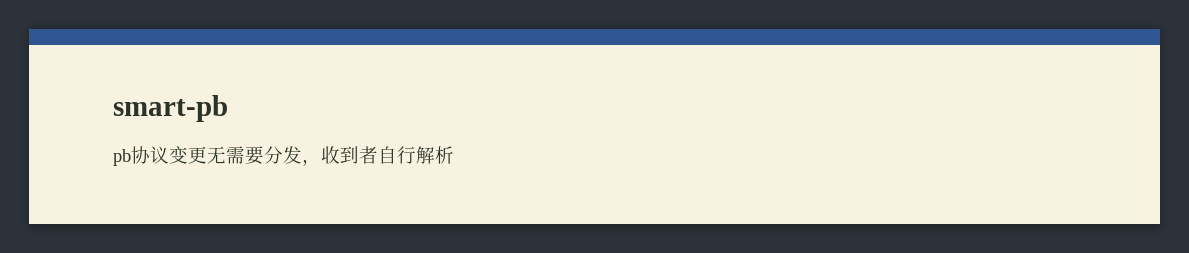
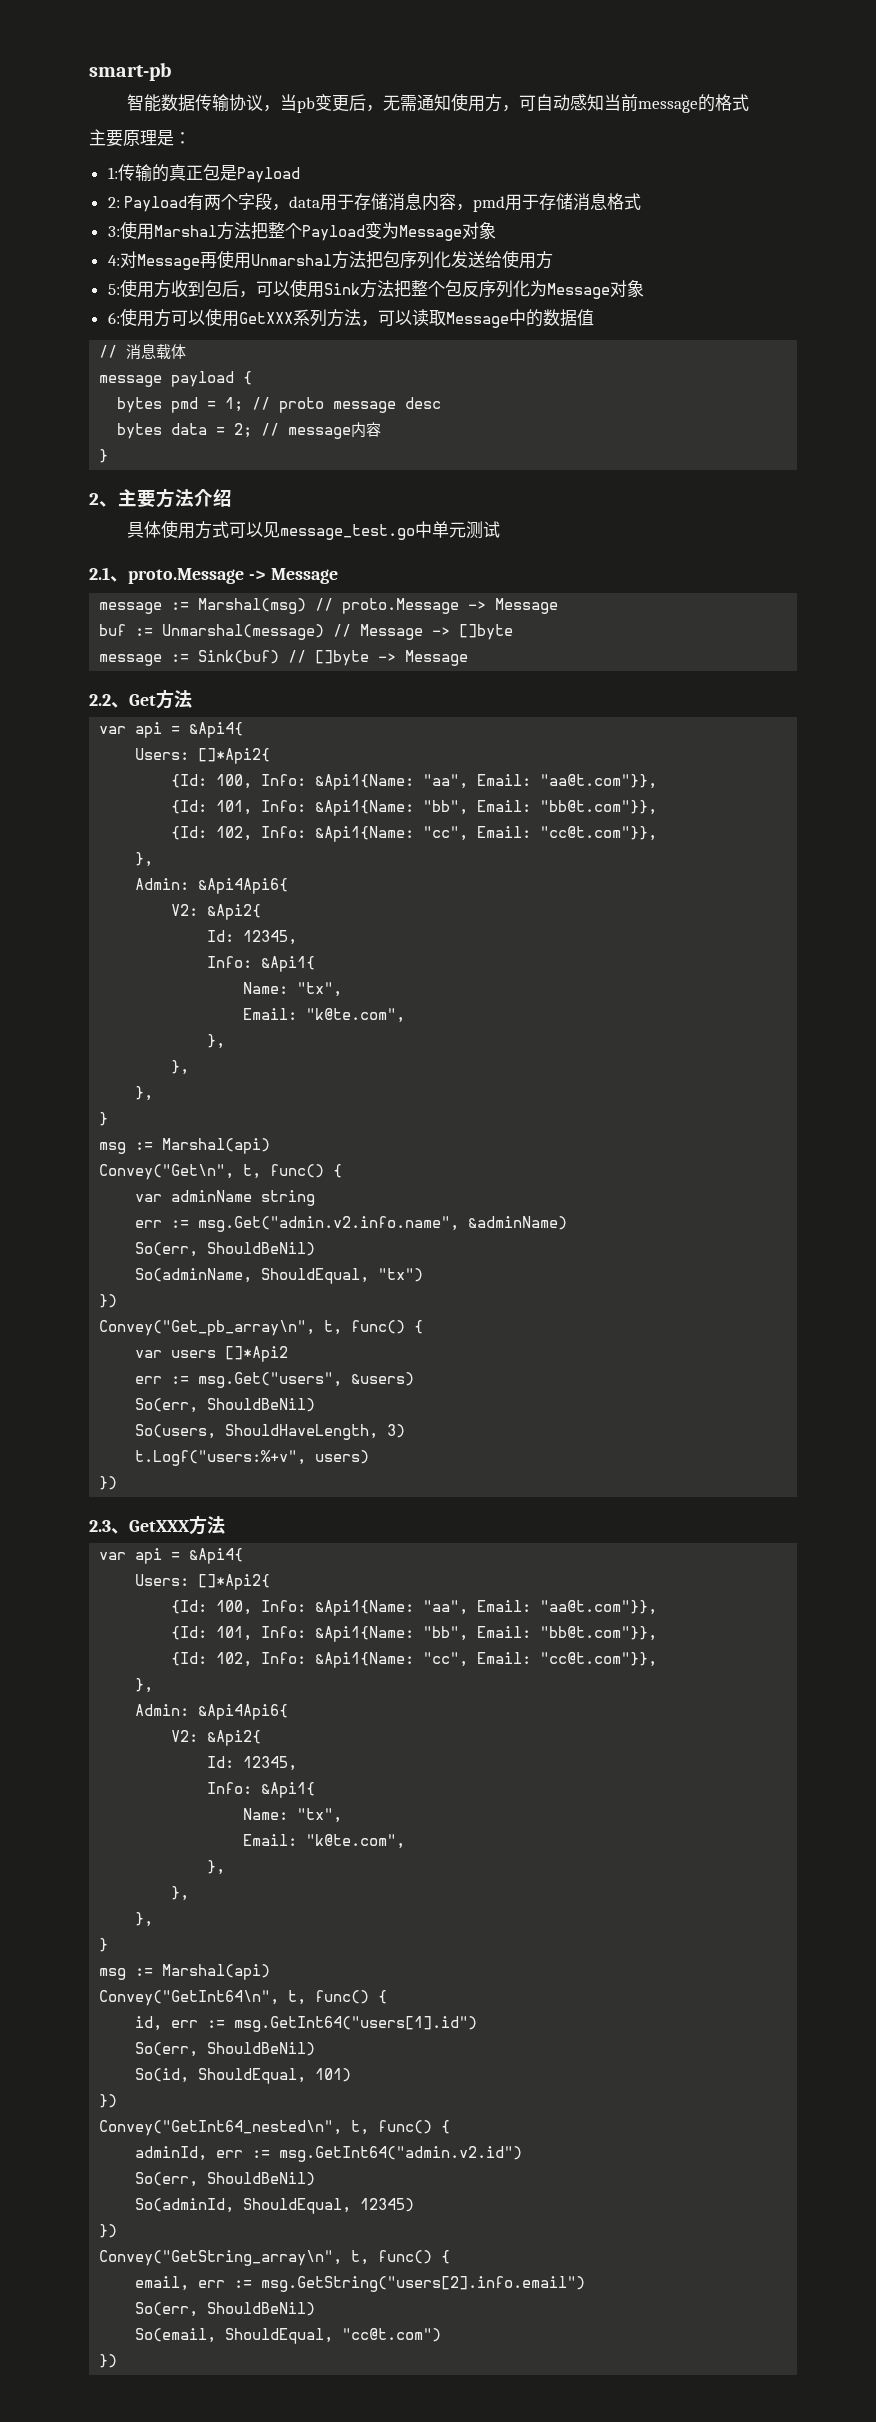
- pb协议变更无需要分发，收到者自行解析
+ 智能数据传输协议，当pb变更后，无需通知使用方，可自动感知当前message的格式
+ 主要原理是：
+ 1:传输的真正包是Payload
+ 2: Payload有两个字段，data用于存储消息内容，pmd用于存储消息格式
+ 3:使用Marshal方法把整个Payload变为Message对象
+ 4:对Message再使用Unmarshal方法把包序列化发送给使用方
+ 5:使用方收到包后，可以使用Sink方法把整个包反序列化为Message对象
+ 6:使用方可以使用GetXXX系列方法，可以读取Message中的数据值
+ // 消息载体
+ message payload {
+ bytes pmd = 1; // proto message desc
+ bytes data = 2; // message内容
+ }
+ 2、主要方法介绍
+ 具体使用方式可以见message_test.go中单元测试
+ 2.1、proto.Message -> Message
+ message := Marshal(msg) // proto.Message -> Message
+ buf := Unmarshal(message) // Message -> []byte
+ message := Sink(buf) // []byte -> Message
+ 2.2、Get方法
+ var api = &Api4{
+ Users: []*Api2{
+ {Id: 100, Info: &Api1{Name: "aa", Email: "aa@t.com"}},
+ {Id: 101, Info: &Api1{Name: "bb", Email: "bb@t.com"}},
+ {Id: 102, Info: &Api1{Name: "cc", Email: "cc@t.com"}},
+ },
+ Admin: &Api4Api6{
+ V2: &Api2{
+ Id: 12345,
+ Info: &Api1{
+ Name: "tx",
+ Email: "k@te.com",
+ },
+ },
+ },
+ }
+ msg := Marshal(api)
+ Convey("Get\n", t, func() {
+ var adminName string
+ err := msg.Get("admin.v2.info.name", &adminName)
+ So(err, ShouldBeNil)
+ So(adminName, ShouldEqual, "tx")
+ })
+ Convey("Get_pb_array\n", t, func() {
+ var users []*Api2
+ err := msg.Get("users", &users)
+ So(err, ShouldBeNil)
+ So(users, ShouldHaveLength, 3)
+ t.Logf("users:%+v", users)
+ })
+ 2.3、GetXXX方法
+ var api = &Api4{
+ Users: []*Api2{
+ {Id: 100, Info: &Api1{Name: "aa", Email: "aa@t.com"}},
+ {Id: 101, Info: &Api1{Name: "bb", Email: "bb@t.com"}},
+ {Id: 102, Info: &Api1{Name: "cc", Email: "cc@t.com"}},
+ },
+ Admin: &Api4Api6{
+ V2: &Api2{
+ Id: 12345,
+ Info: &Api1{
+ Name: "tx",
+ Email: "k@te.com",
+ },
+ },
+ },
+ }
+ msg := Marshal(api)
+ Convey("GetInt64\n", t, func() {
+ id, err := msg.GetInt64("users[1].id")
+ So(err, ShouldBeNil)
+ So(id, ShouldEqual, 101)
+ })
+ Convey("GetInt64_nested\n", t, func() {
+ adminId, err := msg.GetInt64("admin.v2.id")
+ So(err, ShouldBeNil)
+ So(adminId, ShouldEqual, 12345)
+ })
+ Convey("GetString_array\n", t, func() {
+ email, err := msg.GetString("users[2].info.email")
+ So(err, ShouldBeNil)
+ So(email, ShouldEqual, "cc@t.com")
+ })

